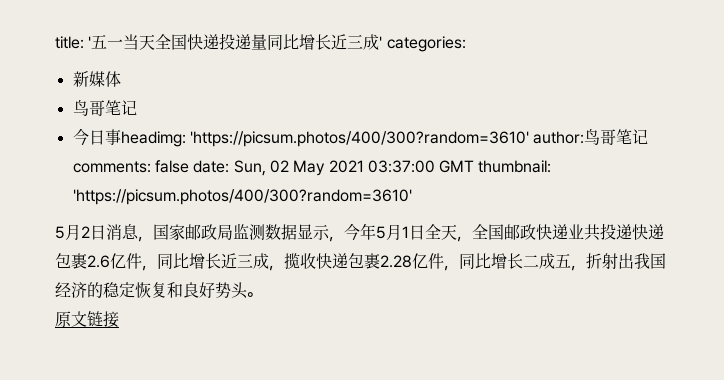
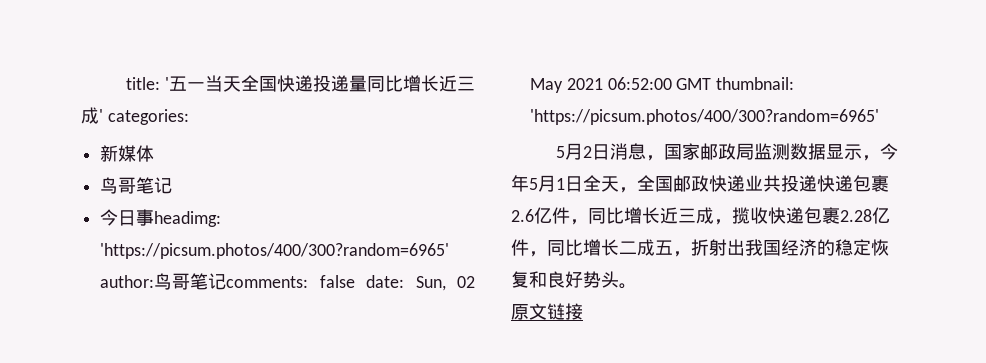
- 今日事headimg: 'https://picsum.photos/400/300?random=3610' author:鸟哥笔记comments: false date: Sun, 02 May 2021 03:37:00 GMT thumbnail: 'https://picsum.photos/400/300?random=3610'
+ 今日事headimg: 'https://picsum.photos/400/300?random=6965' author:鸟哥笔记comments: false date: Sun, 02 May 2021 06:52:00 GMT thumbnail: 'https://picsum.photos/400/300?random=6965'

